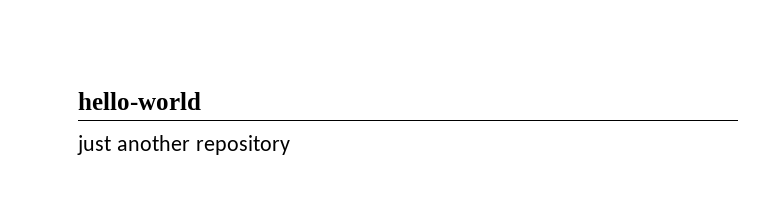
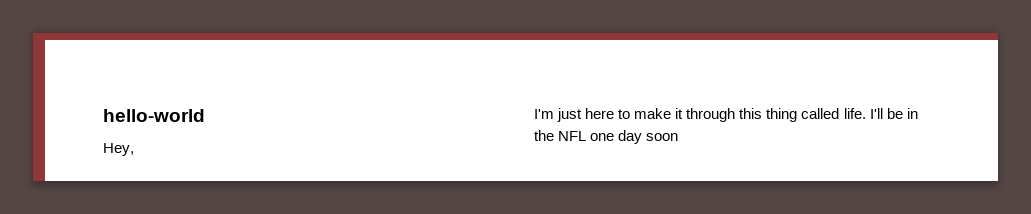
- just another repository
+ Hey,
+ I'm just here to make it through this thing called life. I'll be in the NFL one day soon

